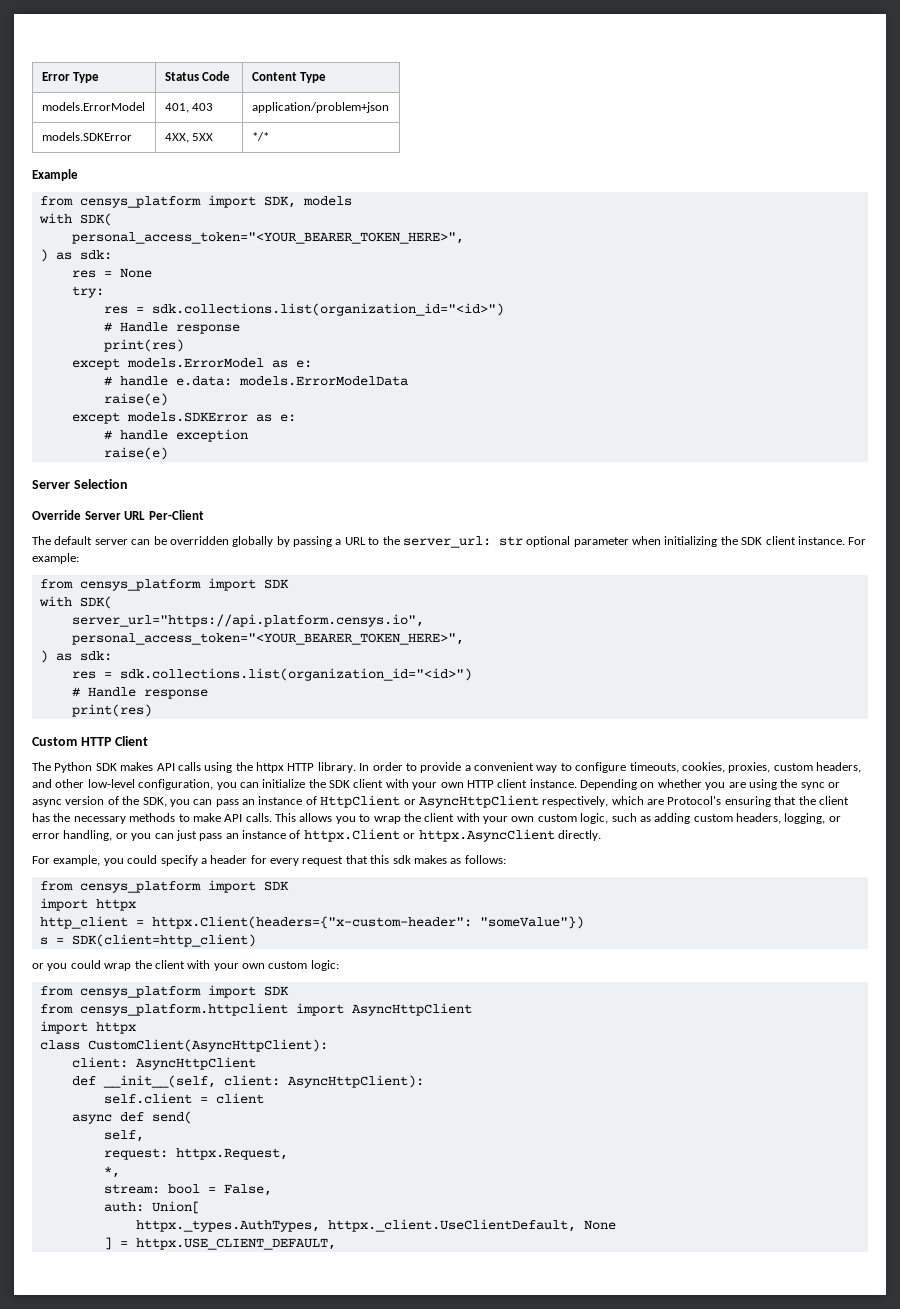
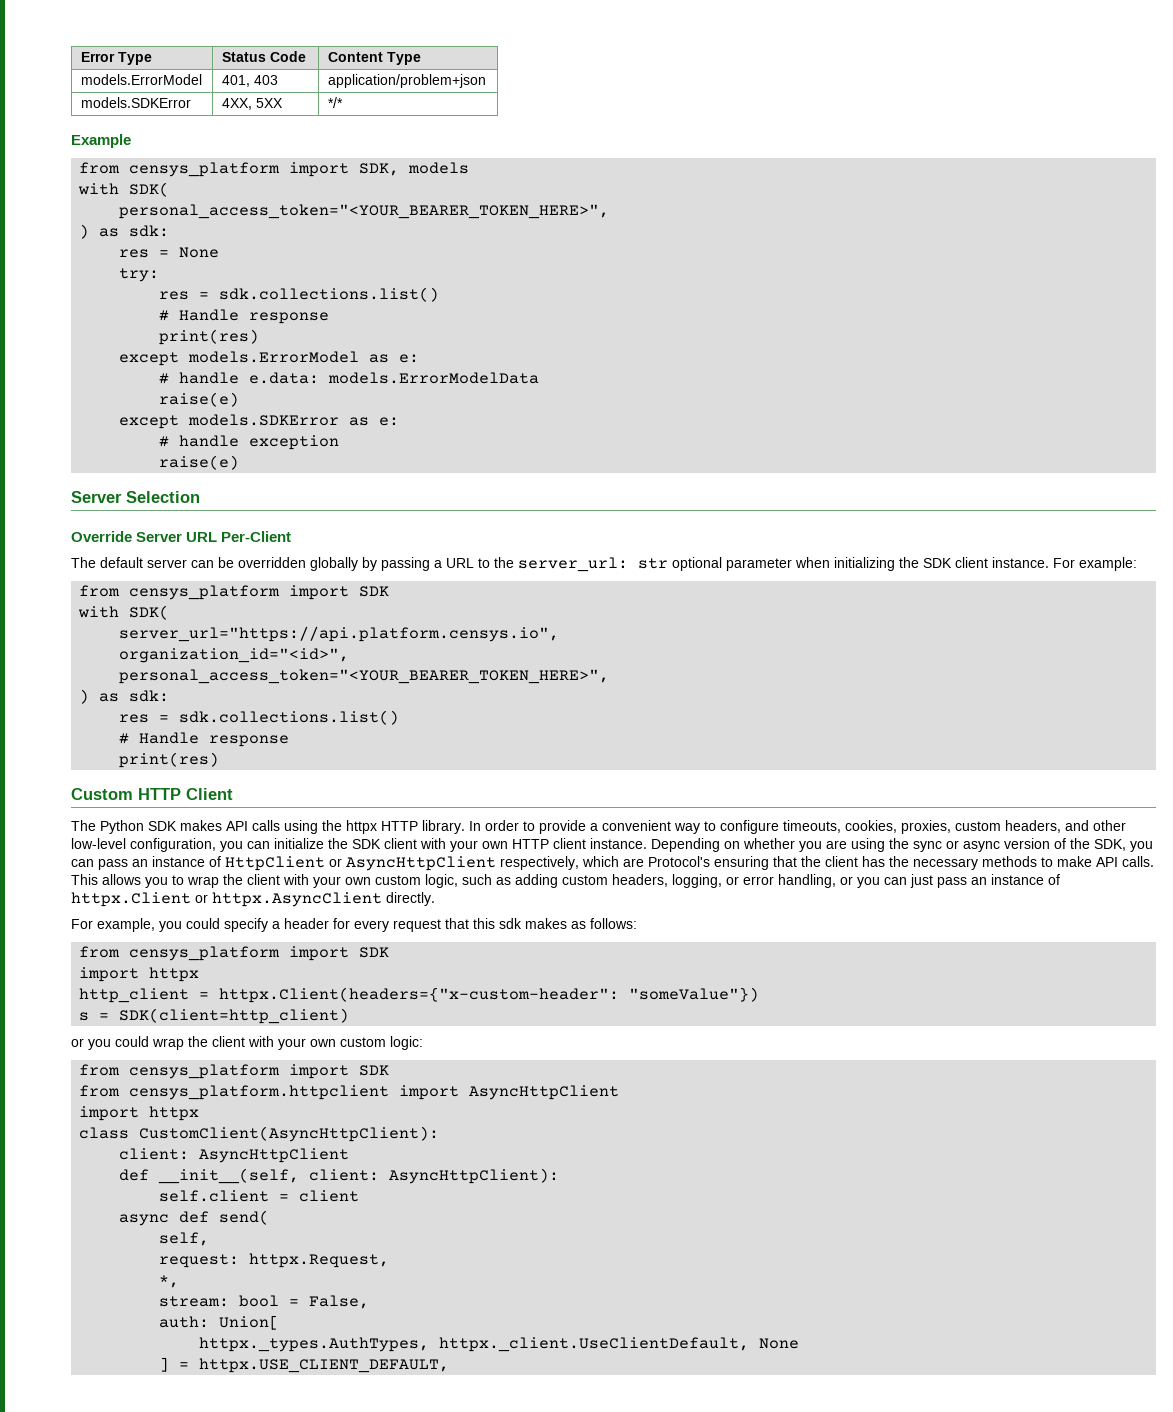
  try:
- res = sdk.collections.list(organization_id="<id>")
+ res = sdk.collections.list()
  server_url="https://api.platform.censys.io",
+ organization_id="<id>",
  personal_access_token="<YOUR_BEARER_TOKEN_HERE>",
  ) as sdk:
- res = sdk.collections.list(organization_id="<id>")
+ res = sdk.collections.list()

